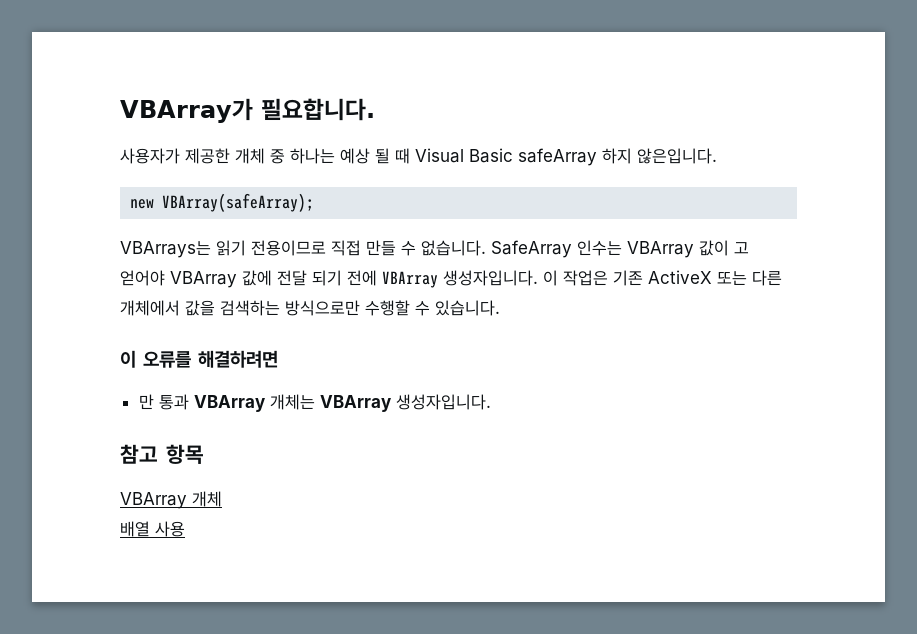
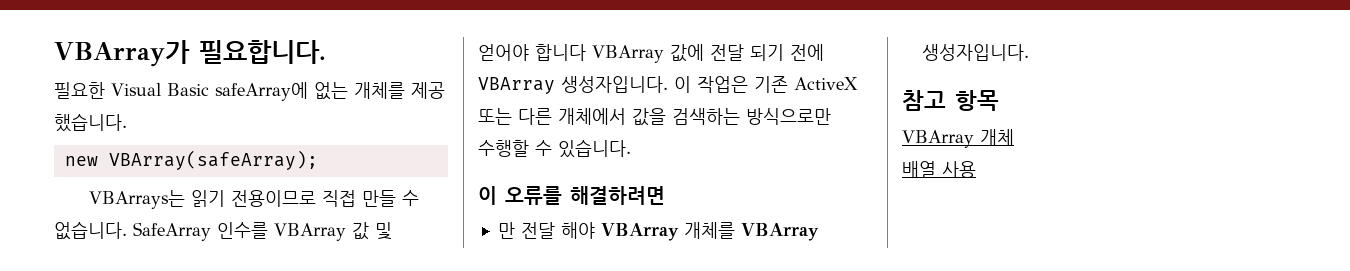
- 사용자가 제공한 개체 중 하나는 예상 될 때 Visual Basic safeArray 하지 않은입니다.
+ 필요한 Visual Basic safeArray에 없는 개체를 제공 했습니다.
- SafeArray 인수는 VBArray 값이 고 얻어야 VBArray 값에 전달 되기 전에 VBArray 생성자입니다.
+ SafeArray 인수를 VBArray 값 및 얻어야 합니다 VBArray 값에 전달 되기 전에 VBArray 생성자입니다.
- 만 통과 VBArray 개체는 VBArray 생성자입니다.
+ 만 전달 해야 VBArray 개체를 VBArray 생성자입니다.

